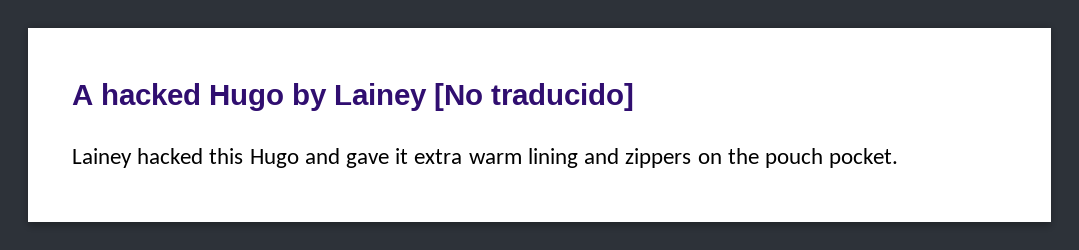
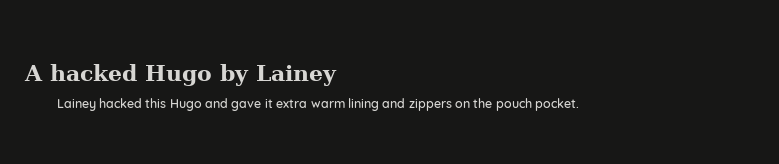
- A hacked Hugo by Lainey [No traducido]
+ A hacked Hugo by Lainey

